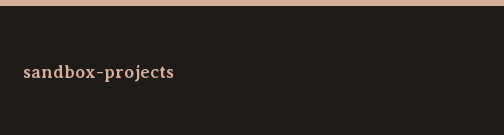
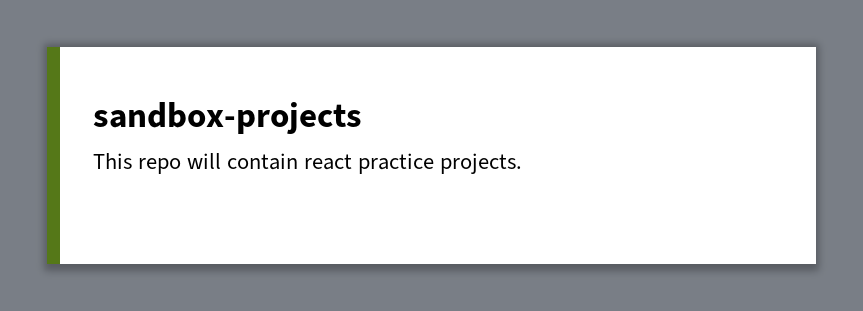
+ This repo will contain react practice projects.

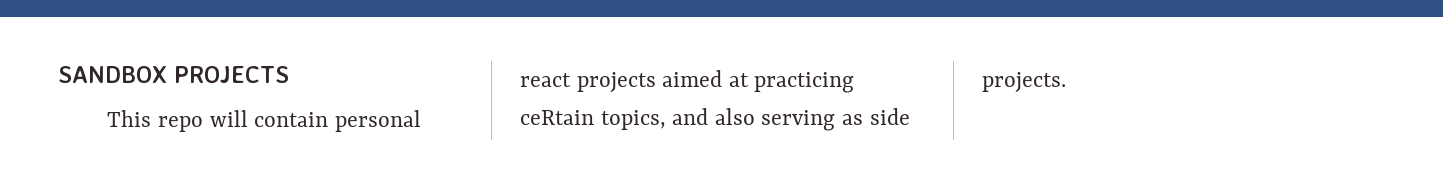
- sandbox-projects
+ SANDBOX PROJECTS
- This repo will contain react practice projects.
+ This repo will contain personal react projects aimed at practicing ceRtain topics, and also serving as side projects.

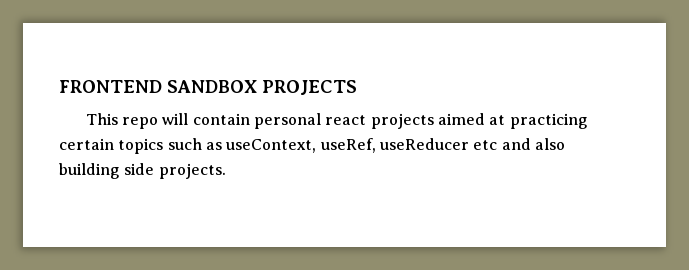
- SANDBOX PROJECTS
+ FRONTEND SANDBOX PROJECTS
- This repo will contain personal react projects aimed at practicing ceRtain topics, and also serving as side projects.
+ This repo will contain personal react projects aimed at practicing certain topics such as useContext, useRef, useReducer etc and also building side projects.

